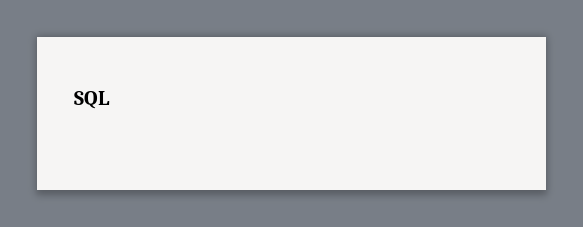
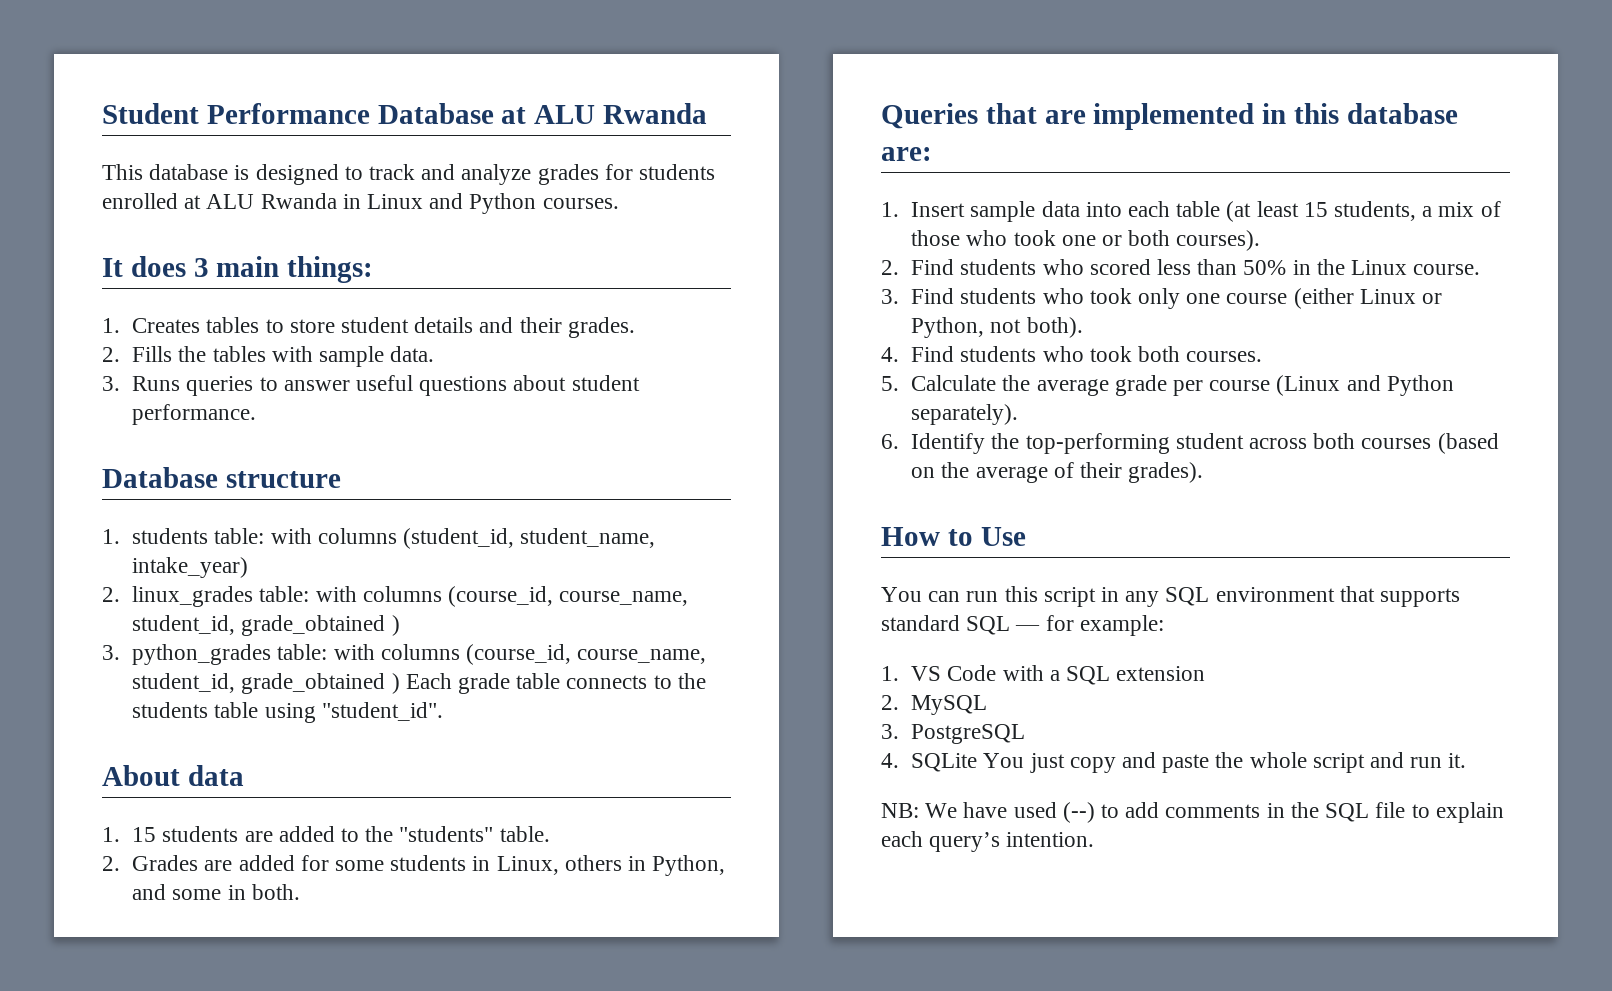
- SQL
+ Student Performance Database at ALU Rwanda
+ This database is designed to track and analyze grades for students enrolled at ALU Rwanda in Linux and Python courses.
+ It does 3 main things:
+ 1. Creates tables to store student details and their grades.
+ 2. Fills the tables with sample data.
+ 3. Runs queries to answer useful questions about student performance.
+ Database structure
+ 1. students table: with columns (student_id, student_name, intake_year)
+ 2. linux_grades table: with columns (course_id, course_name, student_id, grade_obtained )
+ 3. python_grades table: with columns (course_id, course_name, student_id, grade_obtained ) Each grade table connects to the students table using "student_id".
+ About data
+ 1. 15 students are added to the "students" table.
+ 2. Grades are added for some students in Linux, others in Python, and some in both.
+ Queries that are implemented in this database are:
+ 1. Insert sample data into each table (at least 15 students, a mix of those who took one or both courses).
+ 2. Find students who scored less than 50% in the Linux course.
+ 3. Find students who took only one course (either Linux or Python, not both).
+ 4. Find students who took both courses.
+ 5. Calculate the average grade per course (Linux and Python separately).
+ 6. Identify the top-performing student across both courses (based on the average of their grades).
+ How to Use
+ You can run this script in any SQL environment that supports standard SQL — for example:
+ 1. VS Code with a SQL extension
+ 2. MySQL
+ 3. PostgreSQL
+ 4. SQLite You just copy and paste the whole script and run it.
+ NB: We have used (--) to add comments in the SQL file to explain each query’s intention.

